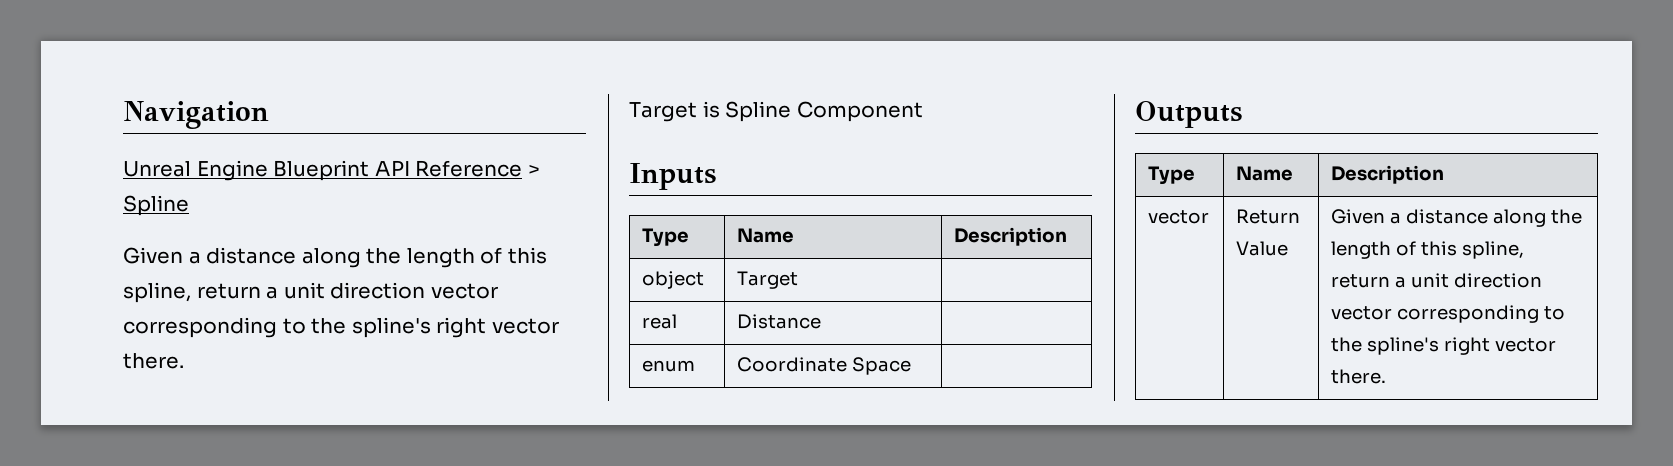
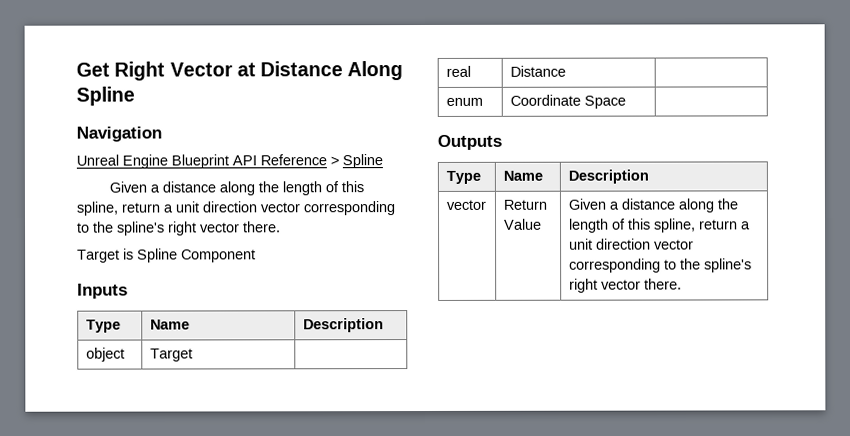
+ Get Right Vector at Distance Along Spline

